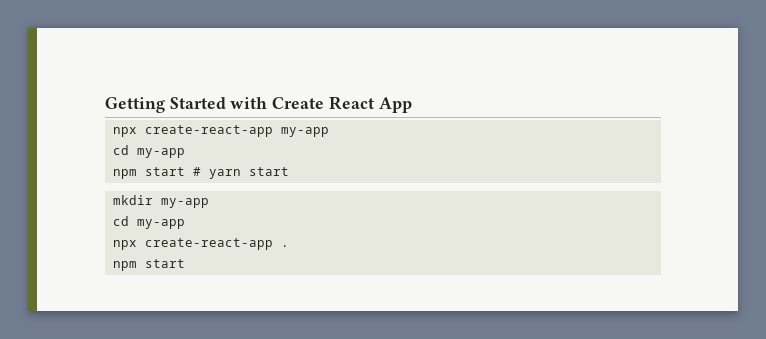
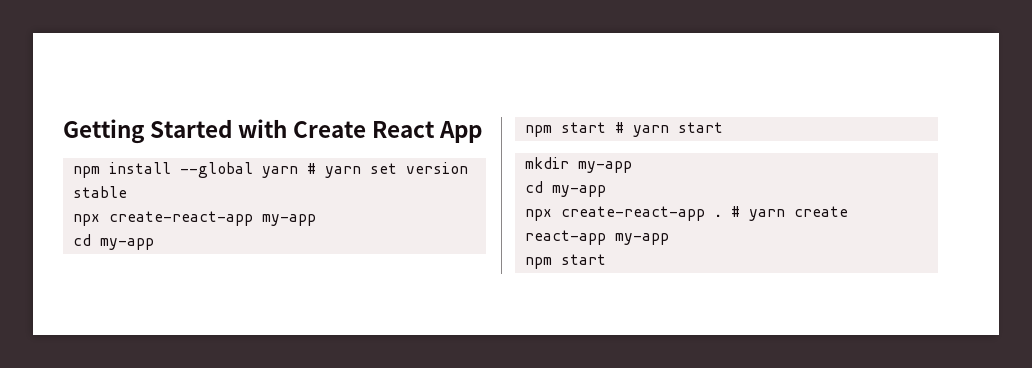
+ npm install --global yarn # yarn set version stable
+ # yarn create react-app my-app

